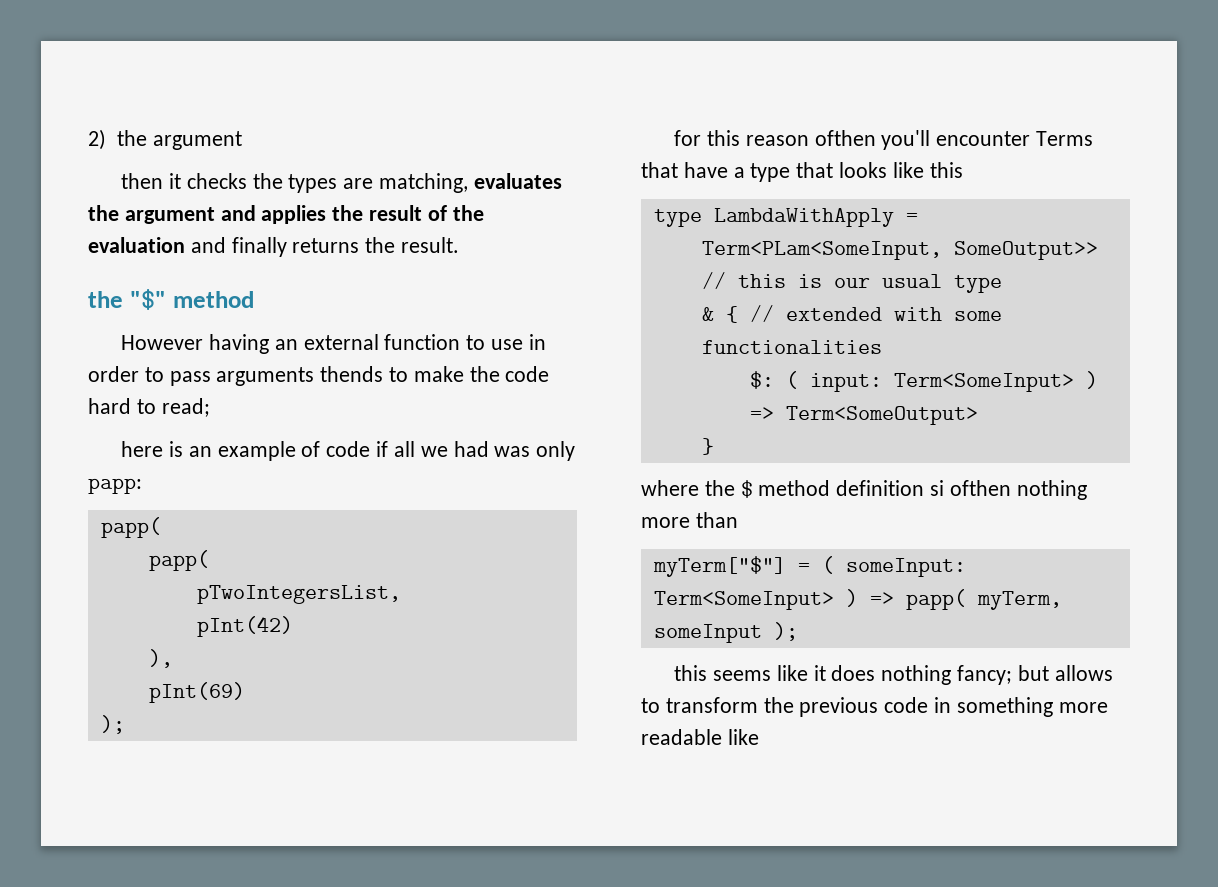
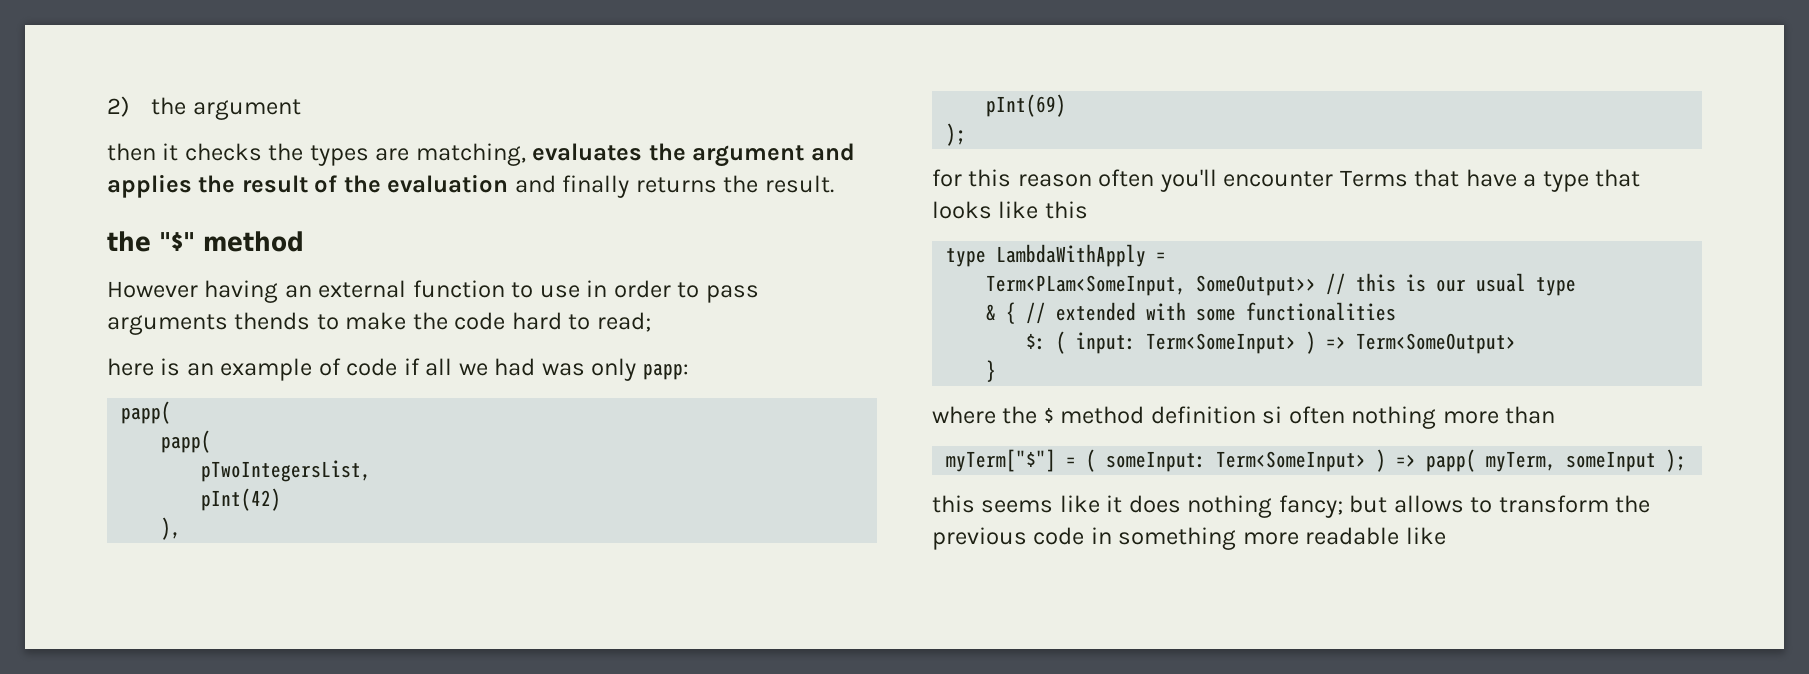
- for this reason ofthen you'll encounter Terms that have a type that looks like this
+ for this reason often you'll encounter Terms that have a type that looks like this
- where the $ method definition si ofthen nothing more than
+ where the $ method definition si often nothing more than

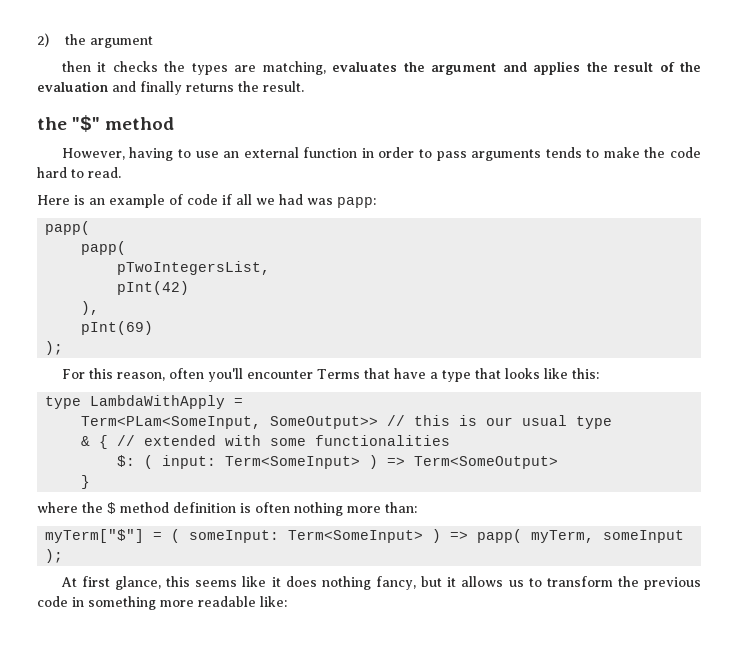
- However having an external function to use in order to pass arguments thends to make the code hard to read;
- here is an example of code if all we had was only papp:
+ However, having to use an external function in order to pass arguments tends to make the code hard to read.
+ Here is an example of code if all we had was papp:
- for this reason often you'll encounter Terms that have a type that looks like this
+ For this reason, often you'll encounter Terms that have a type that looks like this:
- where the $ method definition si often nothing more than
+ where the $ method definition is often nothing more than:
- this seems like it does nothing fancy; but allows to transform the previous code in something more readable like
+ At first glance, this seems like it does nothing fancy, but it allows us to transform the previous code in something more readable like:

